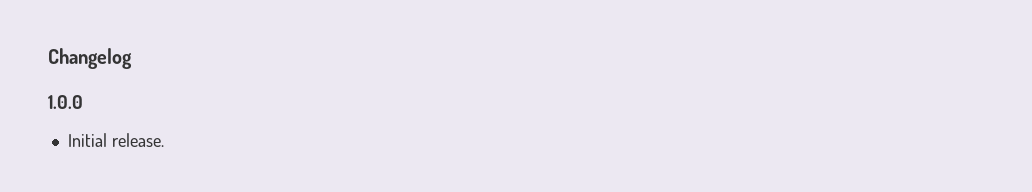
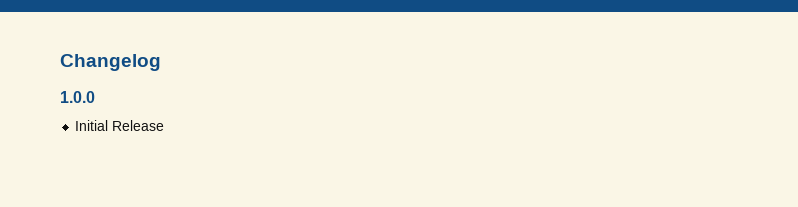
- Initial release.
+ Initial Release

